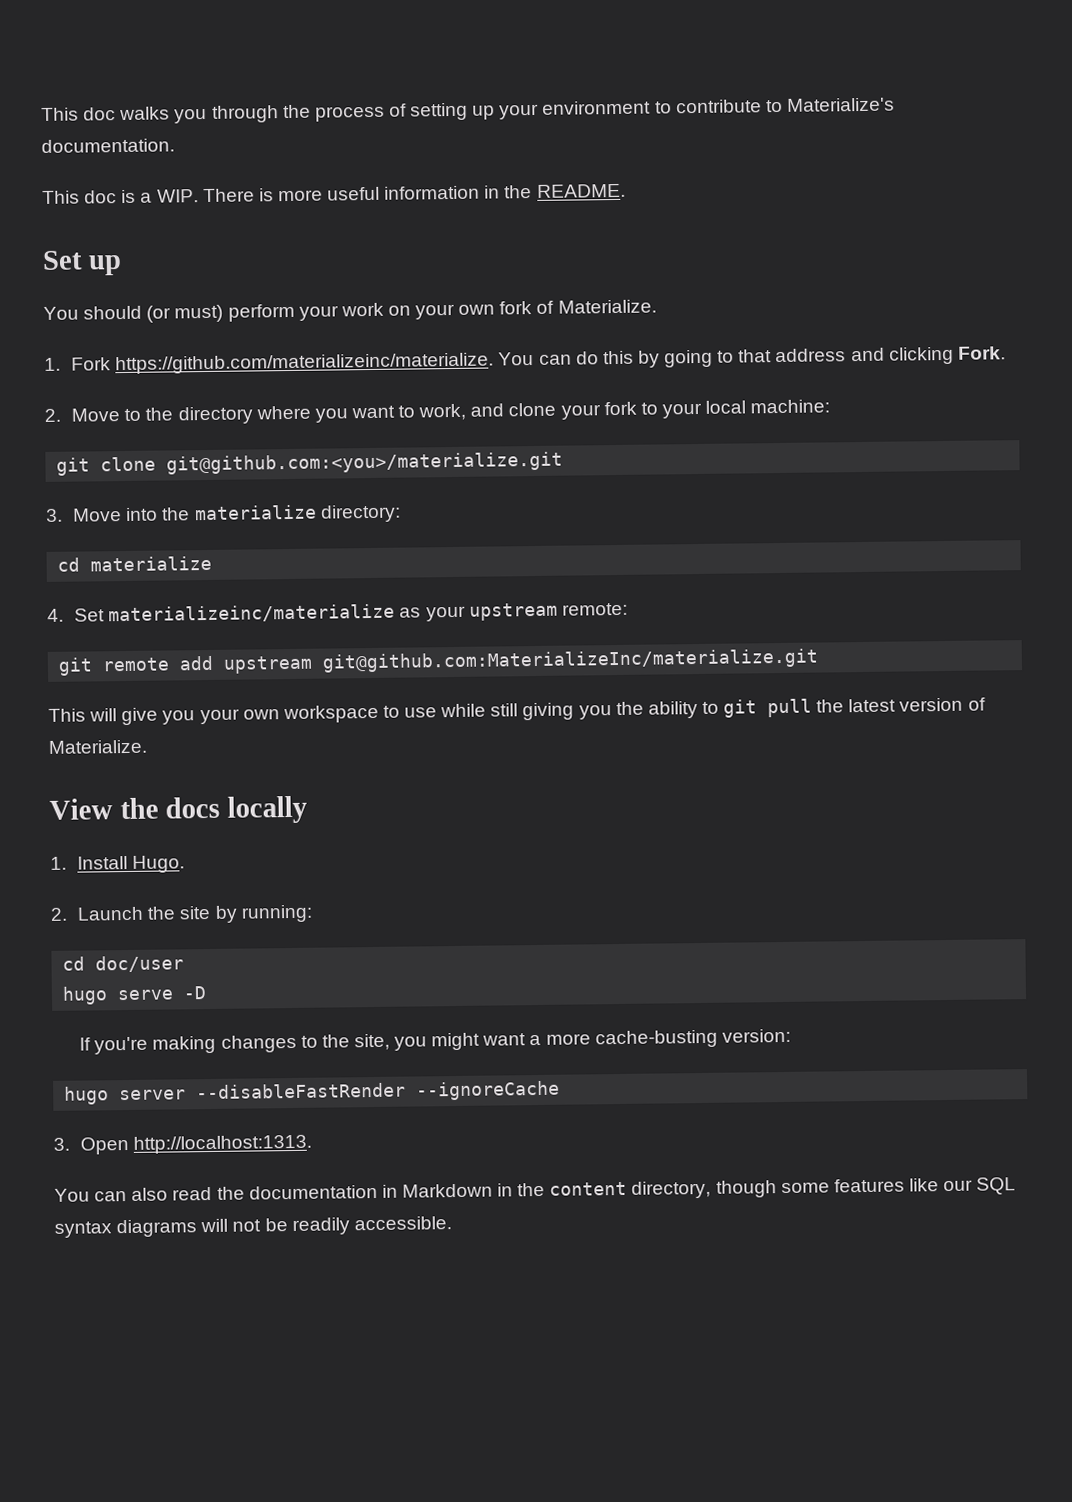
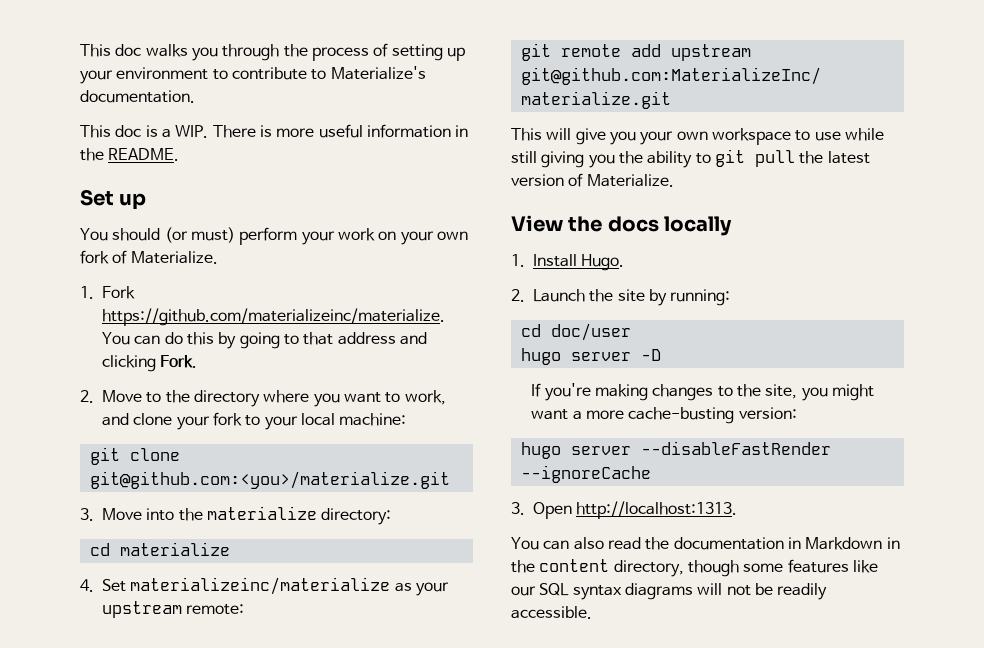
- hugo serve -D
+ hugo server -D

